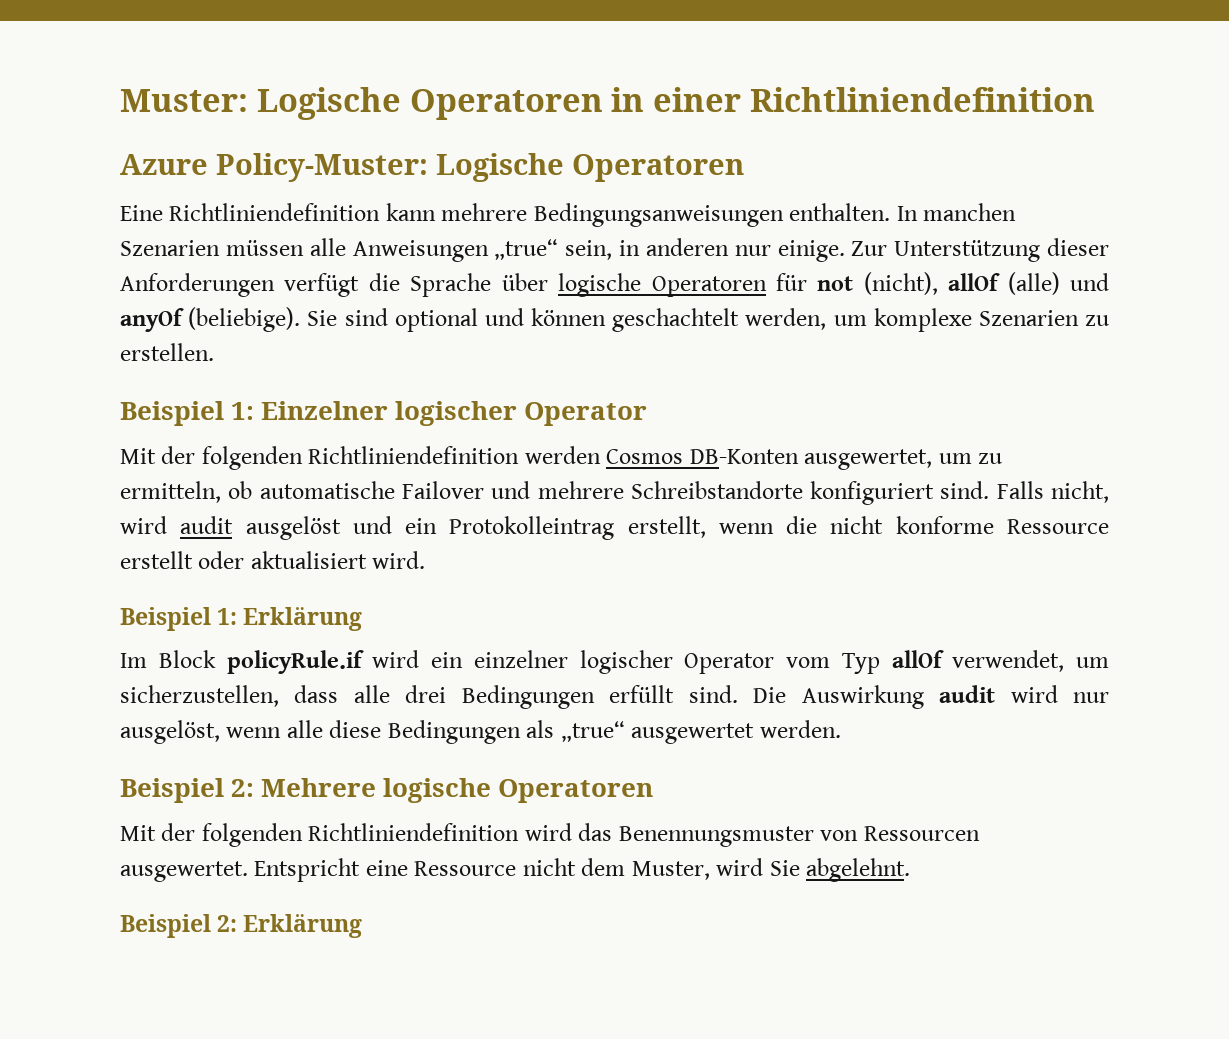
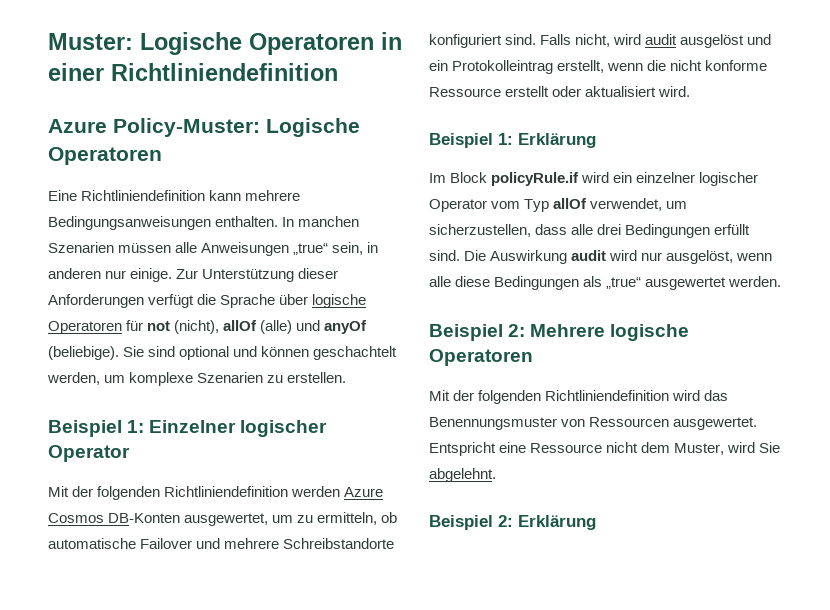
- Mit der folgenden Richtliniendefinition werden Cosmos DB-Konten ausgewertet, um zu ermitteln, ob automatische Failover und mehrere Schreibstandorte konfiguriert sind.
+ Mit der folgenden Richtliniendefinition werden Azure Cosmos DB-Konten ausgewertet, um zu ermitteln, ob automatische Failover und mehrere Schreibstandorte konfiguriert sind.

